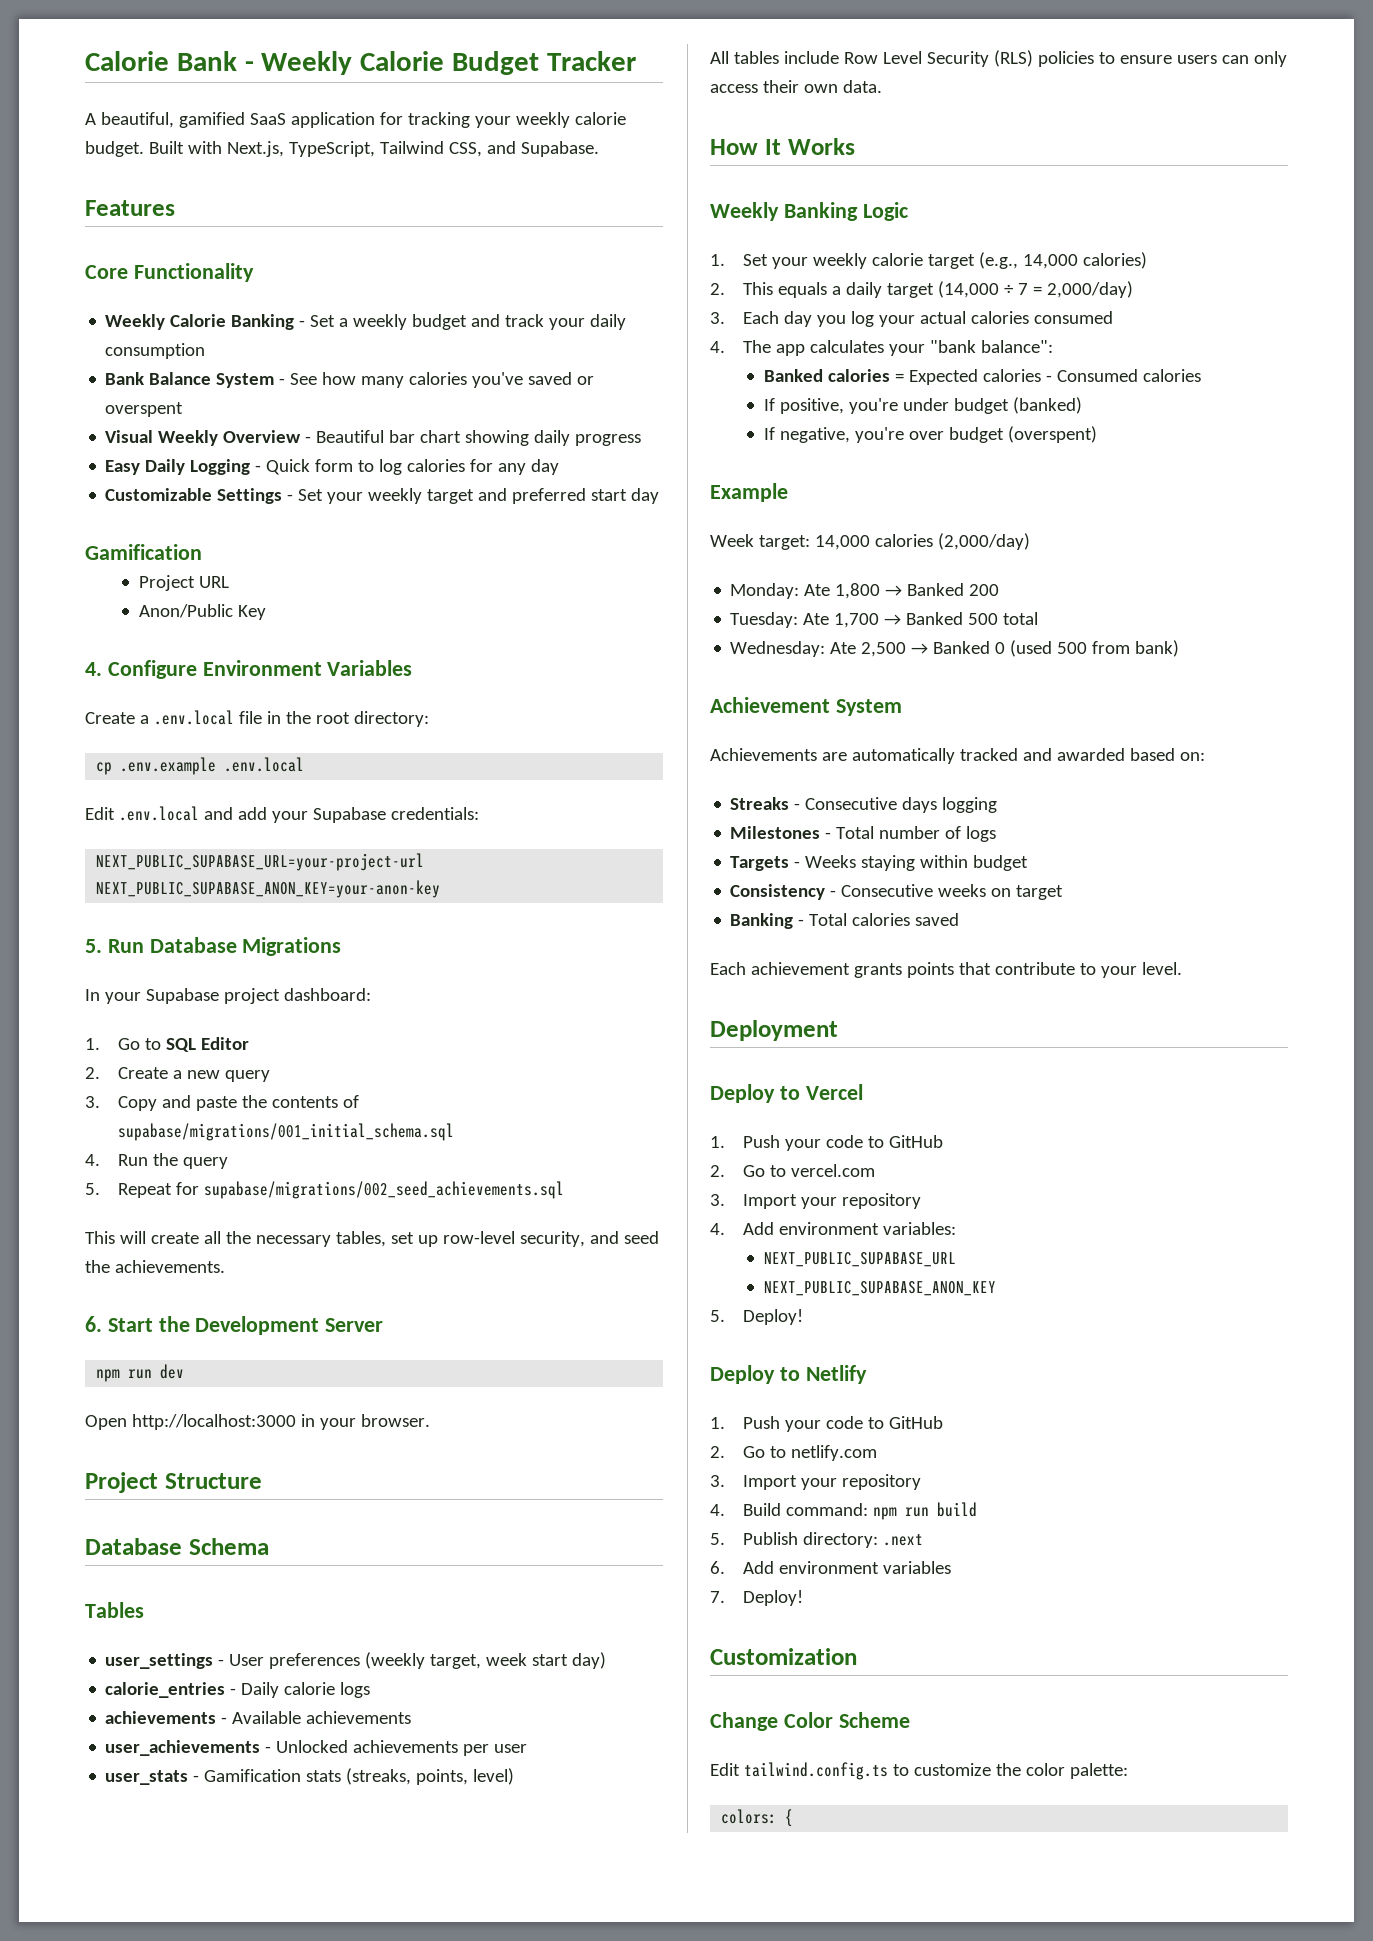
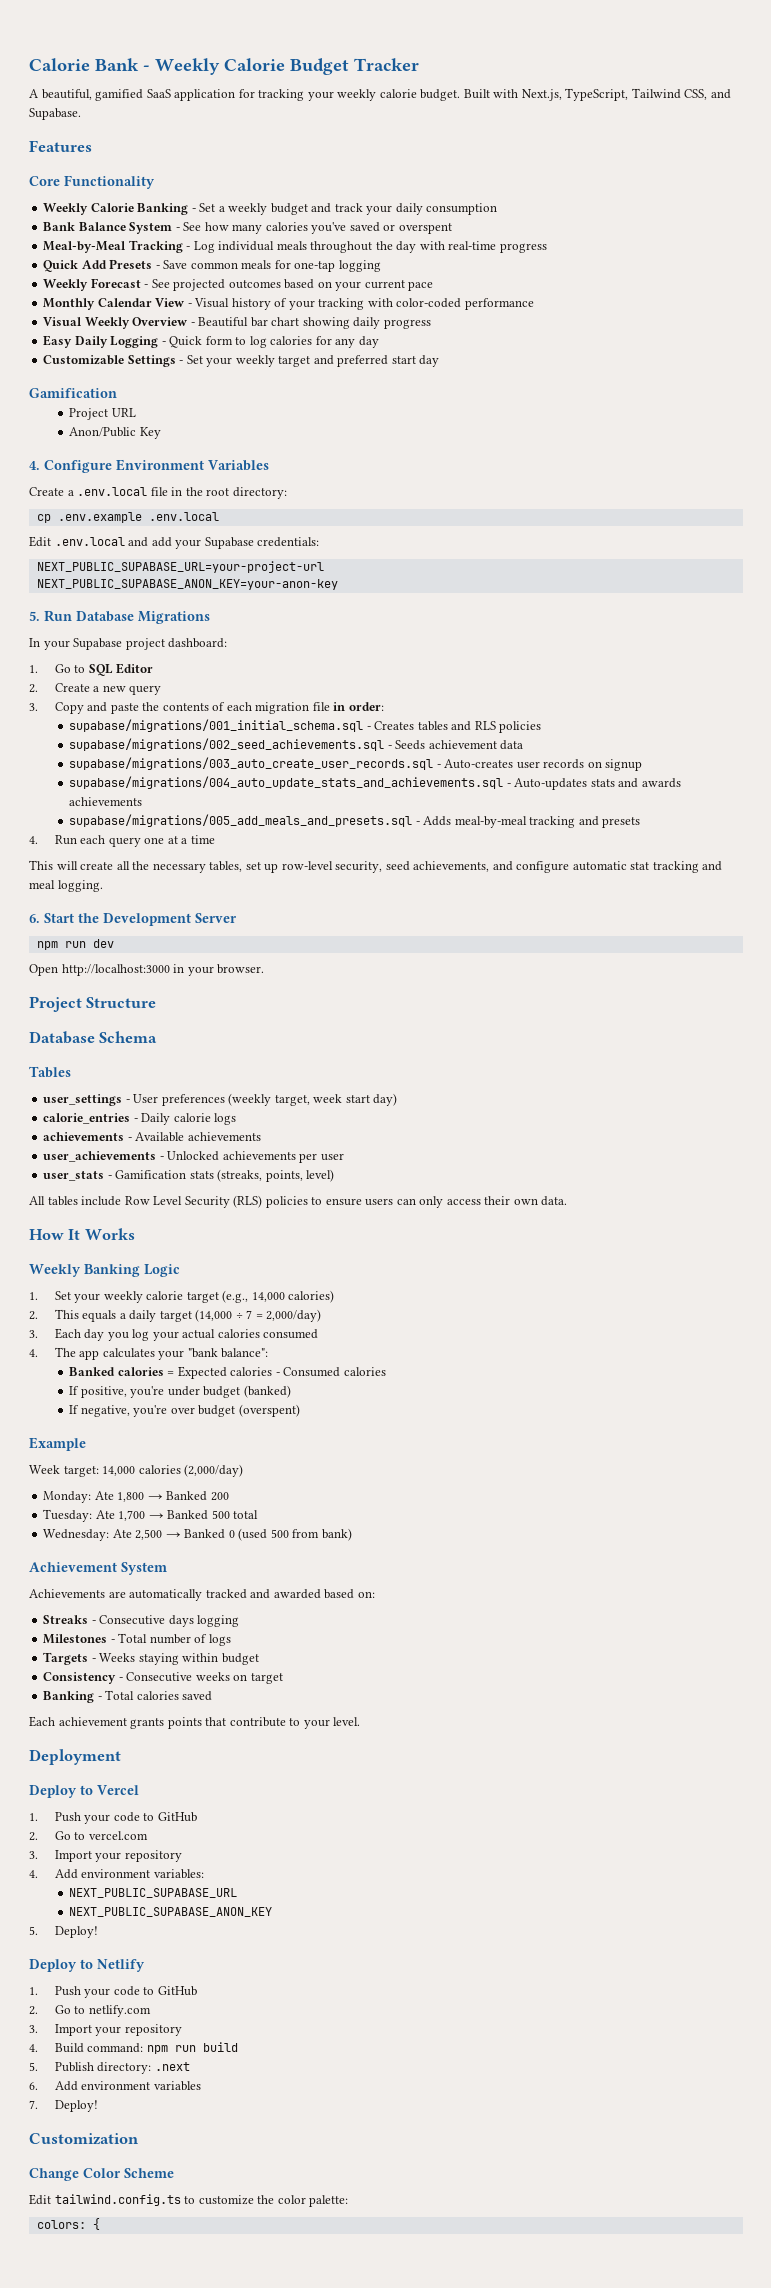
+ Meal-by-Meal Tracking - Log individual meals throughout the day with real-time progress
+ Quick Add Presets - Save common meals for one-tap logging
+ Weekly Forecast - See projected outcomes based on your current pace
+ Monthly Calendar View - Visual history of your tracking with color-coded performance
- 3. Copy and paste the contents of supabase/migrations/001_initial_schema.sql
+ 3. Copy and paste the contents of each migration file in order:
+ supabase/migrations/001_initial_schema.sql - Creates tables and RLS policies
+ supabase/migrations/002_seed_achievements.sql - Seeds achievement data
+ supabase/migrations/003_auto_create_user_records.sql - Auto-creates user records on signup
+ supabase/migrations/004_auto_update_stats_and_achievements.sql - Auto-updates stats and awards achievements
+ supabase/migrations/005_add_meals_and_presets.sql - Adds meal-by-meal tracking and presets
- 4. Run the query
- 5. Repeat for supabase/migrations/002_seed_achievements.sql
+ 4. Run each query one at a time
- This will create all the necessary tables, set up row-level security, and seed the achievements.
+ This will create all the necessary tables, set up row-level security, seed achievements, and configure automatic stat tracking and meal logging.

